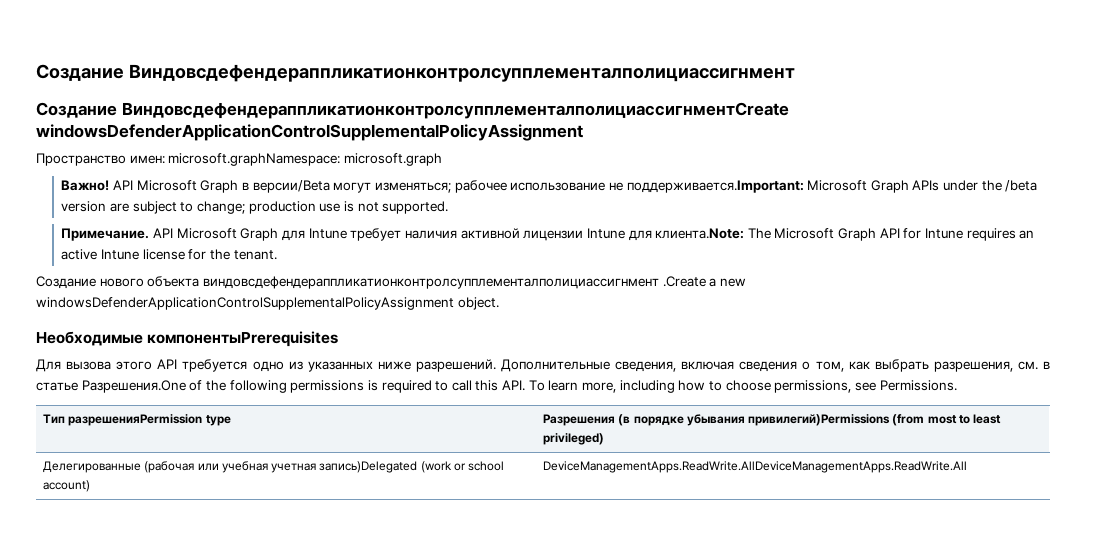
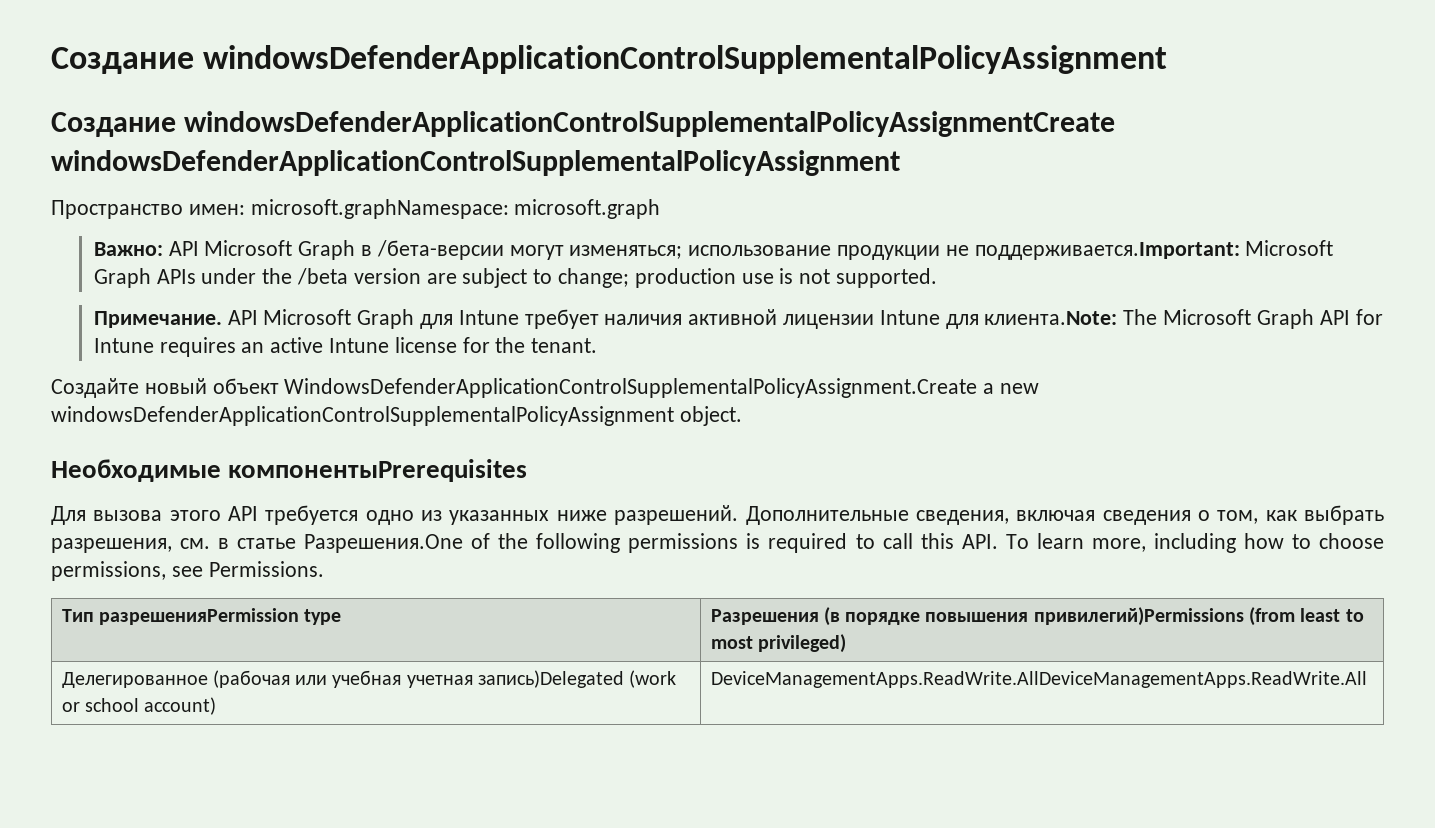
- Создание Виндовсдефендераппликатионконтролсупплементалполициассигнмент
- Создание ВиндовсдефендераппликатионконтролсупплементалполициассигнментCreate windowsDefenderApplicationControlSupplementalPolicyAssignment
+ Создание windowsDefenderApplicationControlSupplementalPolicyAssignment
+ Создание windowsDefenderApplicationControlSupplementalPolicyAssignmentCreate windowsDefenderApplicationControlSupplementalPolicyAssignment
- Важно! API Microsoft Graph в версии/Beta могут изменяться; рабочее использование не поддерживается.Important: Microsoft Graph APIs under the /beta version are subject to change; production use is not supported.
+ Важно: API Microsoft Graph в /бета-версии могут изменяться; использование продукции не поддерживается.Important: Microsoft Graph APIs under the /beta version are subject to change; production use is not supported.
- Создание нового объекта виндовсдефендераппликатионконтролсупплементалполициассигнмент .Create a new windowsDefenderApplicationControlSupplementalPolicyAssignment object.
+ Создайте новый объект WindowsDefenderApplicationControlSupplementalPolicyAssignment.Create a new windowsDefenderApplicationControlSupplementalPolicyAssignment object.
- Тип разрешенияPermission type | Разрешения (в порядке убывания привилегий)Permissions (from most to least privileged)
+ Тип разрешенияPermission type | Разрешения (в порядке повышения привилегий)Permissions (from least to most privileged)
- Делегированные (рабочая или учебная учетная запись)Delegated (work or school account) | DeviceManagementApps.ReadWrite.AllDeviceManagementApps.ReadWrite.All
+ Делегированное (рабочая или учебная учетная запись)Delegated (work or school account) | DeviceManagementApps.ReadWrite.AllDeviceManagementApps.ReadWrite.All

